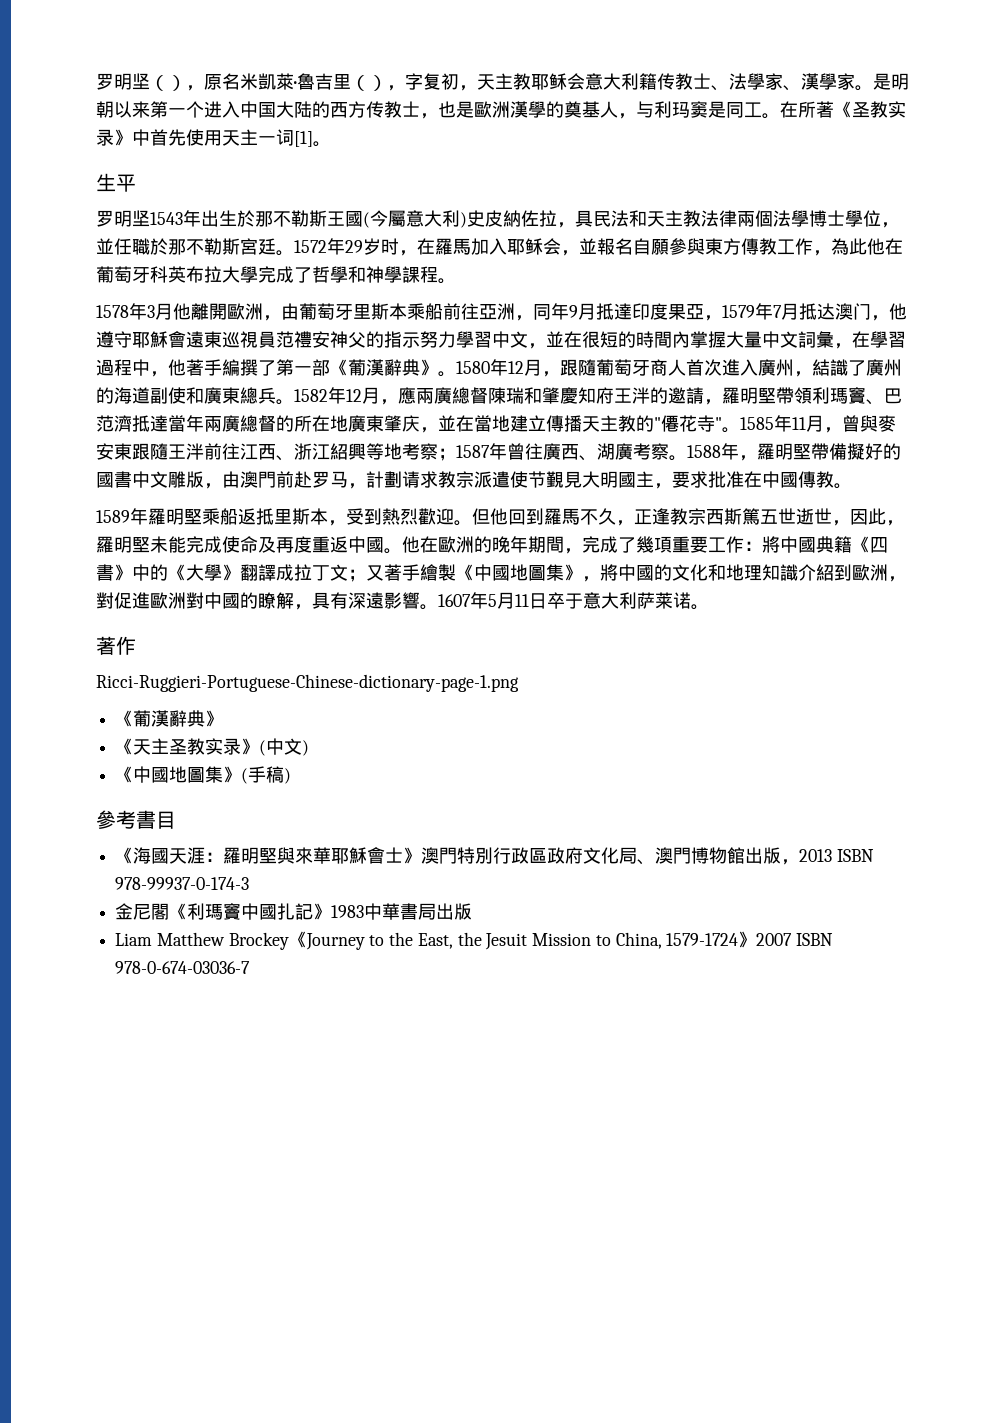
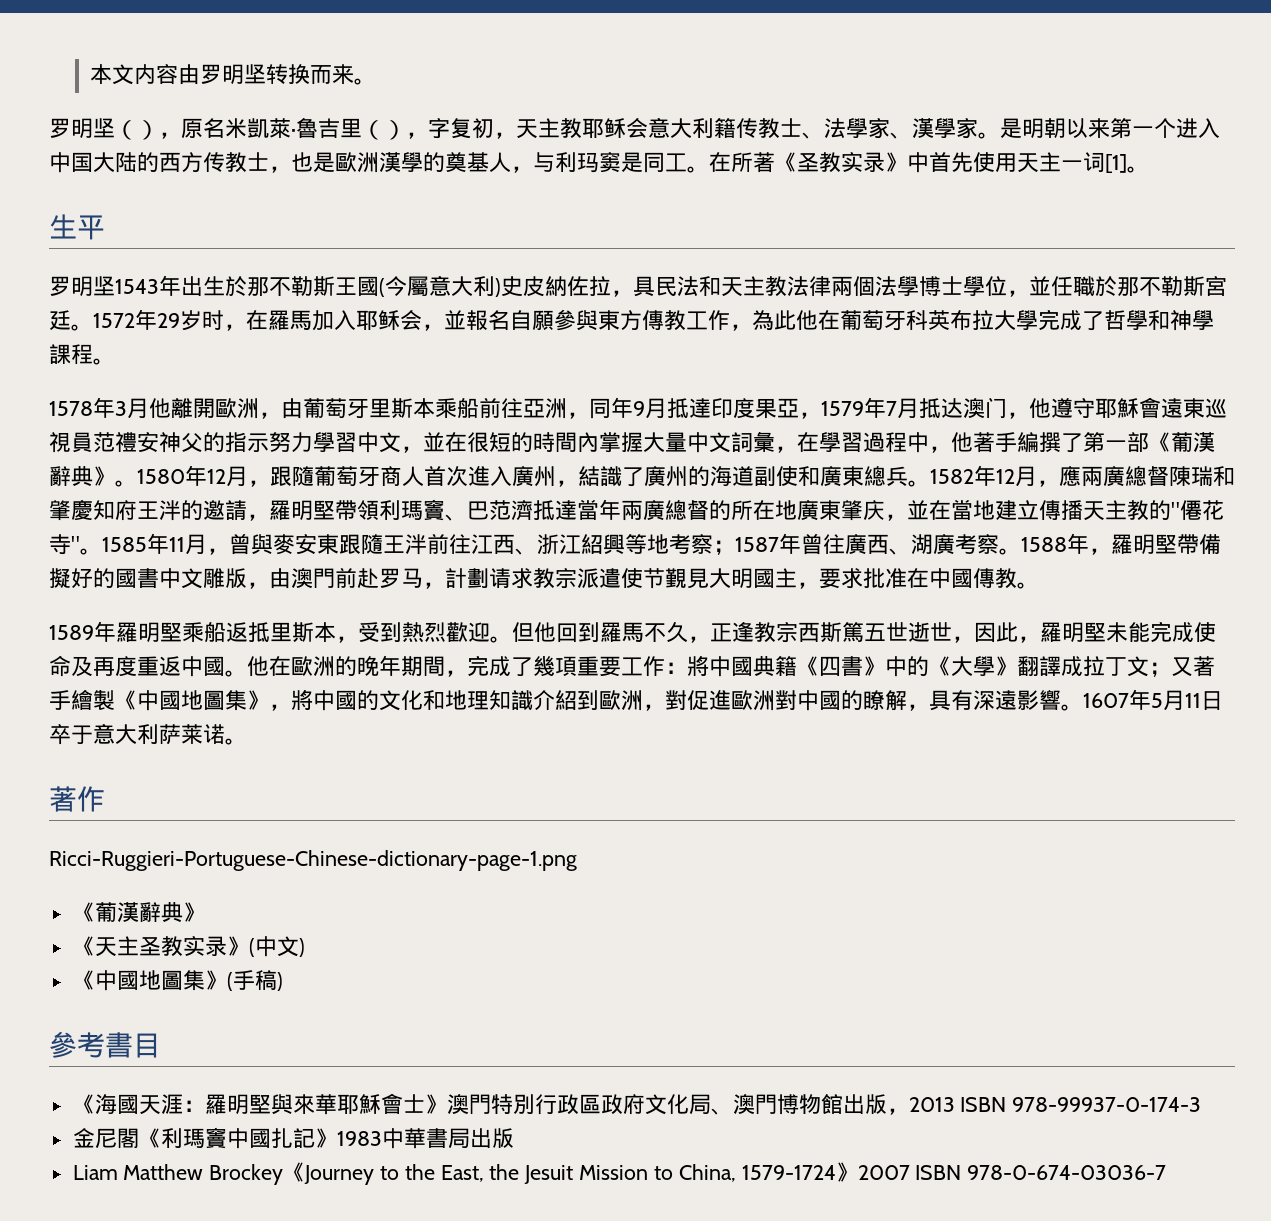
+ 本文内容由罗明坚转换而来。

